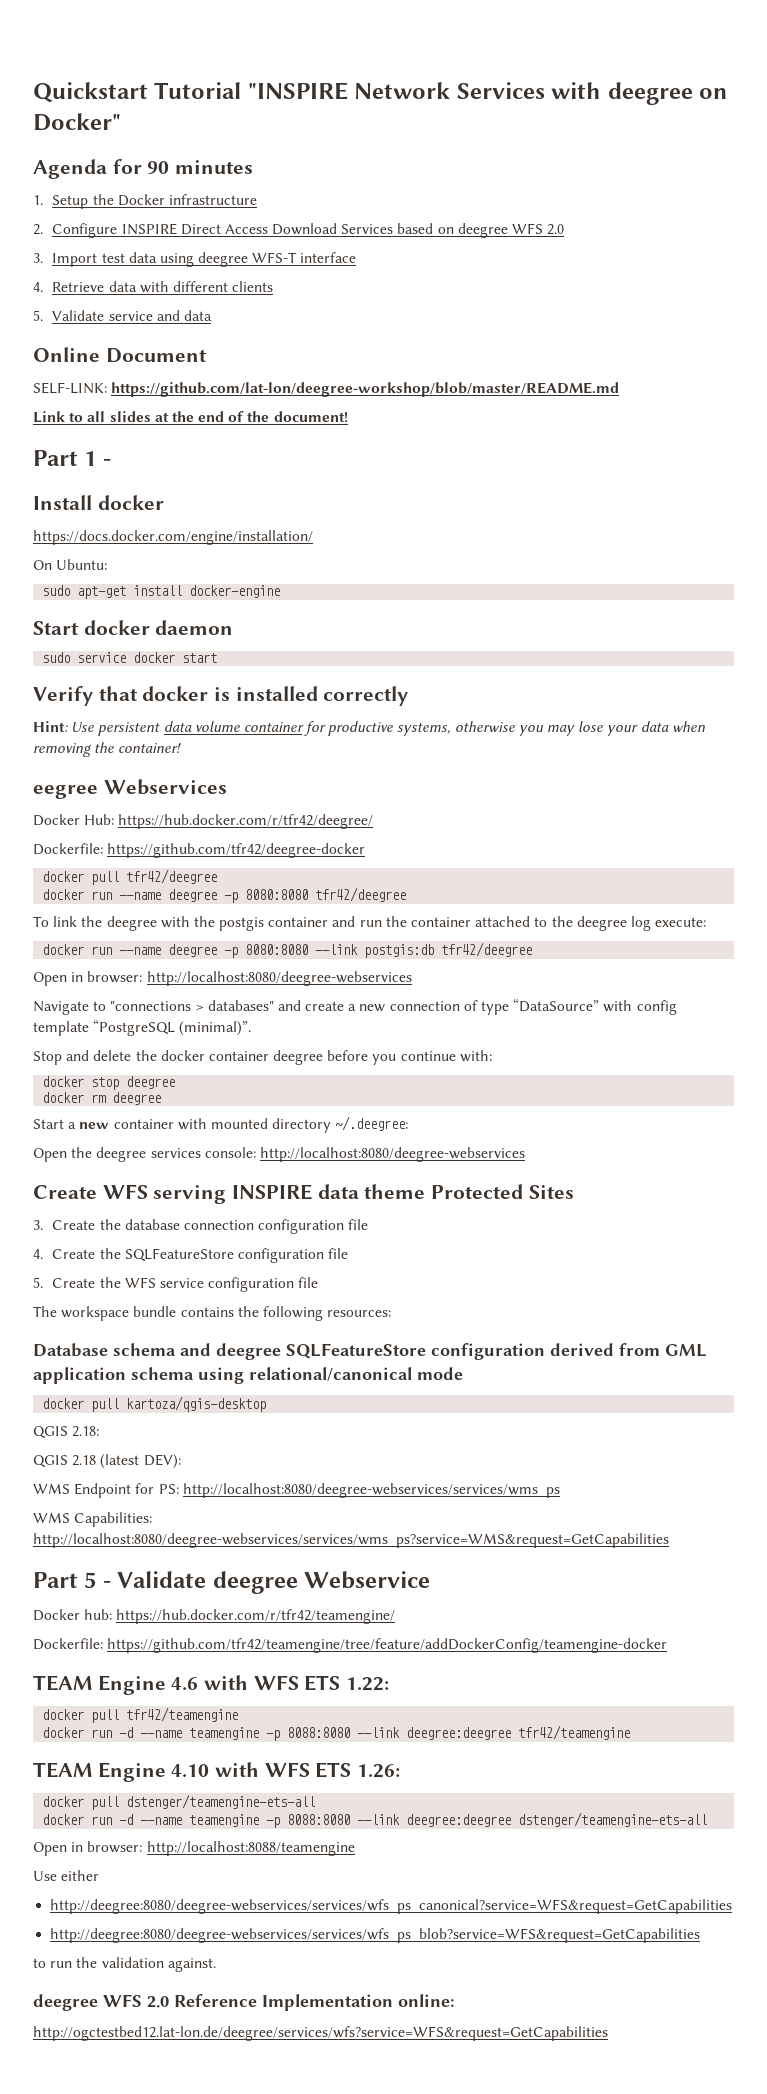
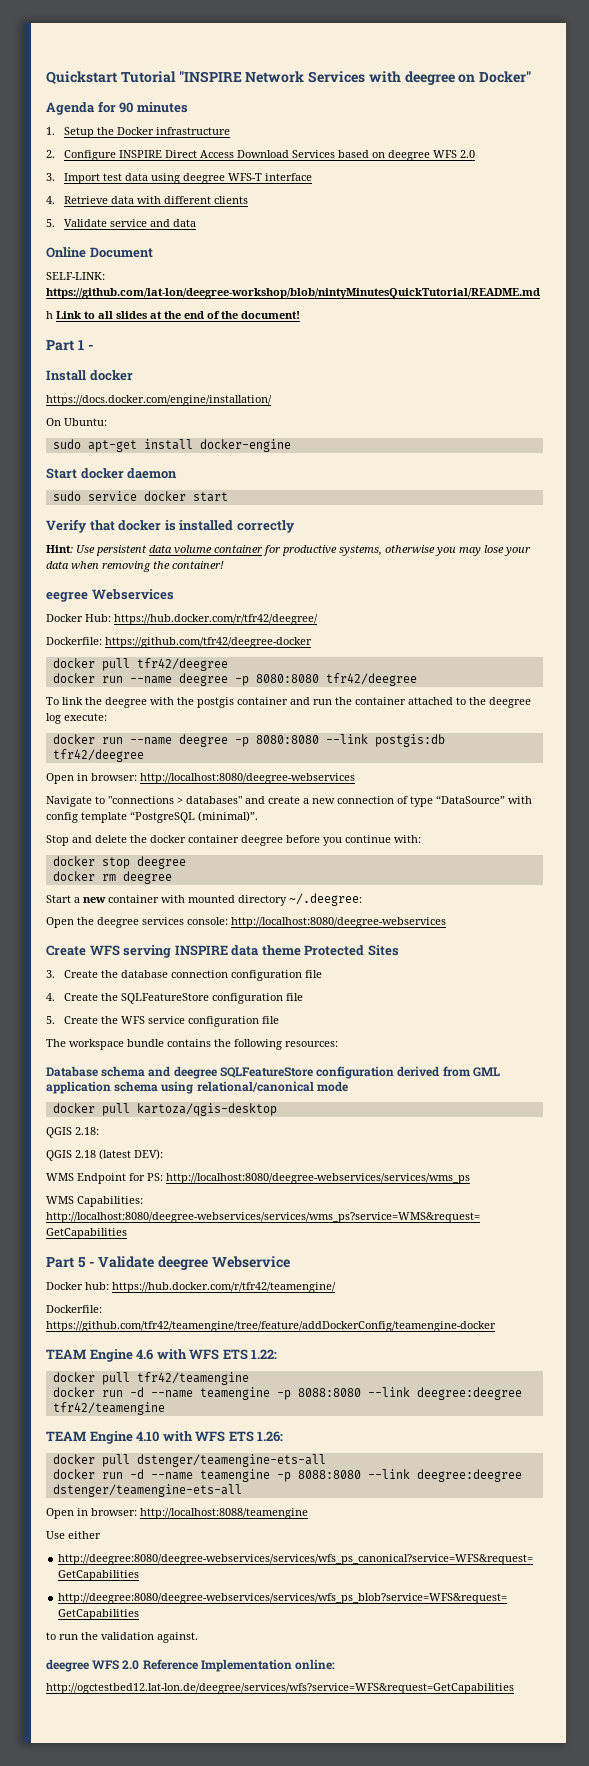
- SELF-LINK: https://github.com/lat-lon/deegree-workshop/blob/master/README.md
- Link to all slides at the end of the document!
+ SELF-LINK: https://github.com/lat-lon/deegree-workshop/blob/nintyMinutesQuickTutorial/README.md
+ h Link to all slides at the end of the document!

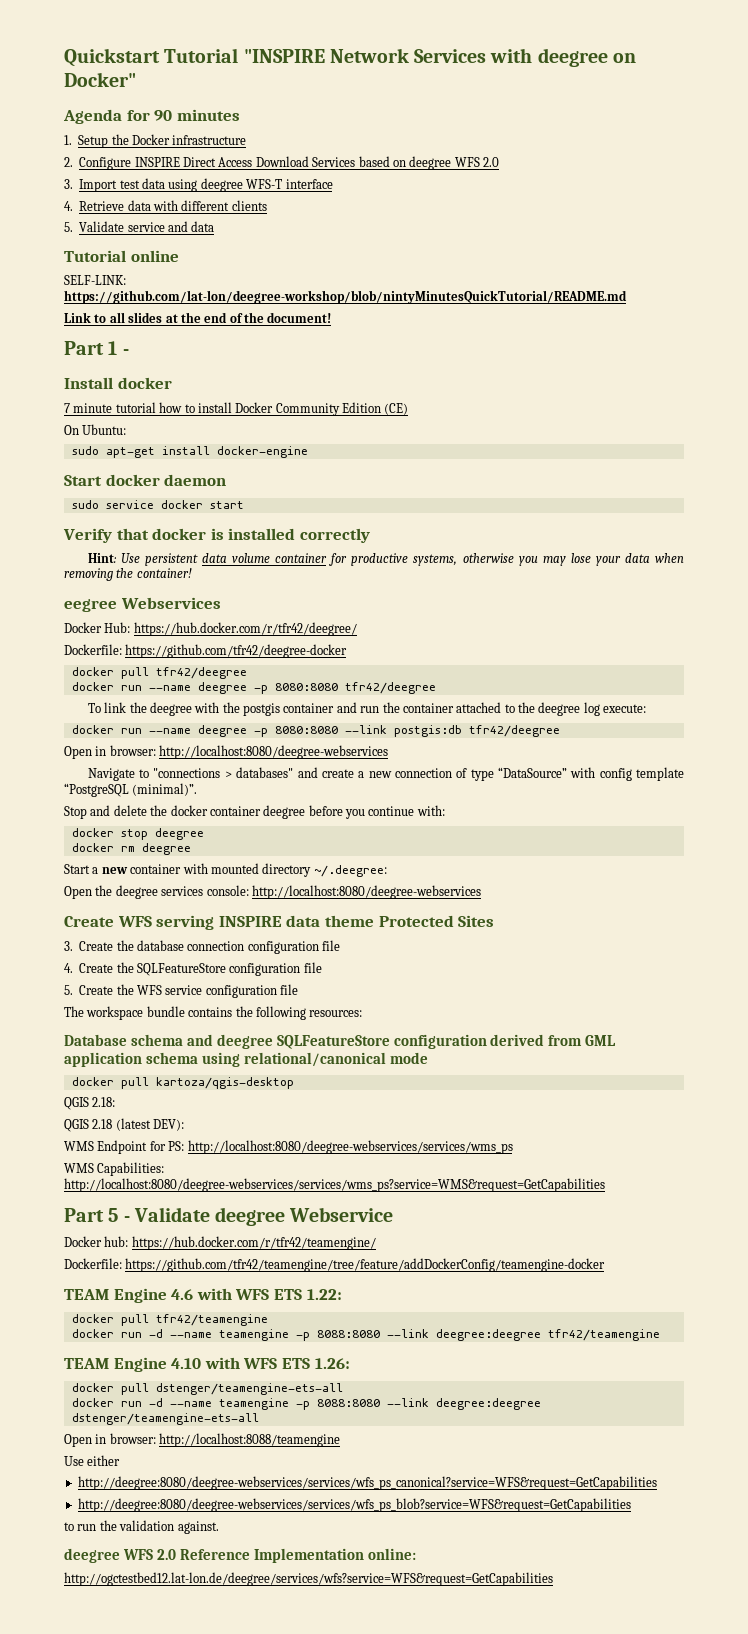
- Online Document
+ Tutorial online
- h Link to all slides at the end of the document!
+ Link to all slides at the end of the document!
- https://docs.docker.com/engine/installation/
+ 7 minute tutorial how to install Docker Community Edition (CE)

